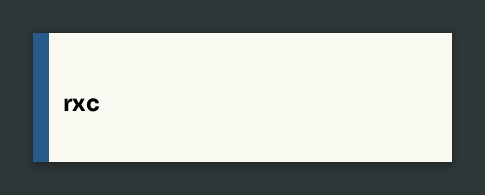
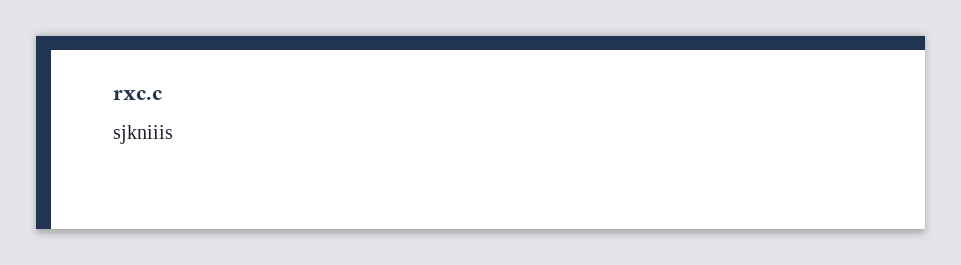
- rxc
+ rxc.c
+ sjkniiis

